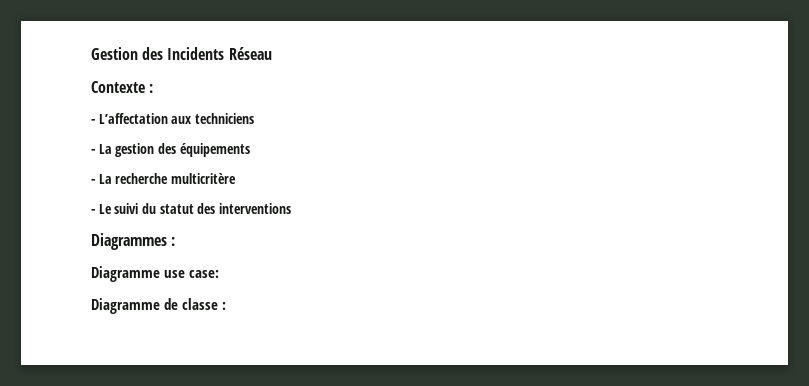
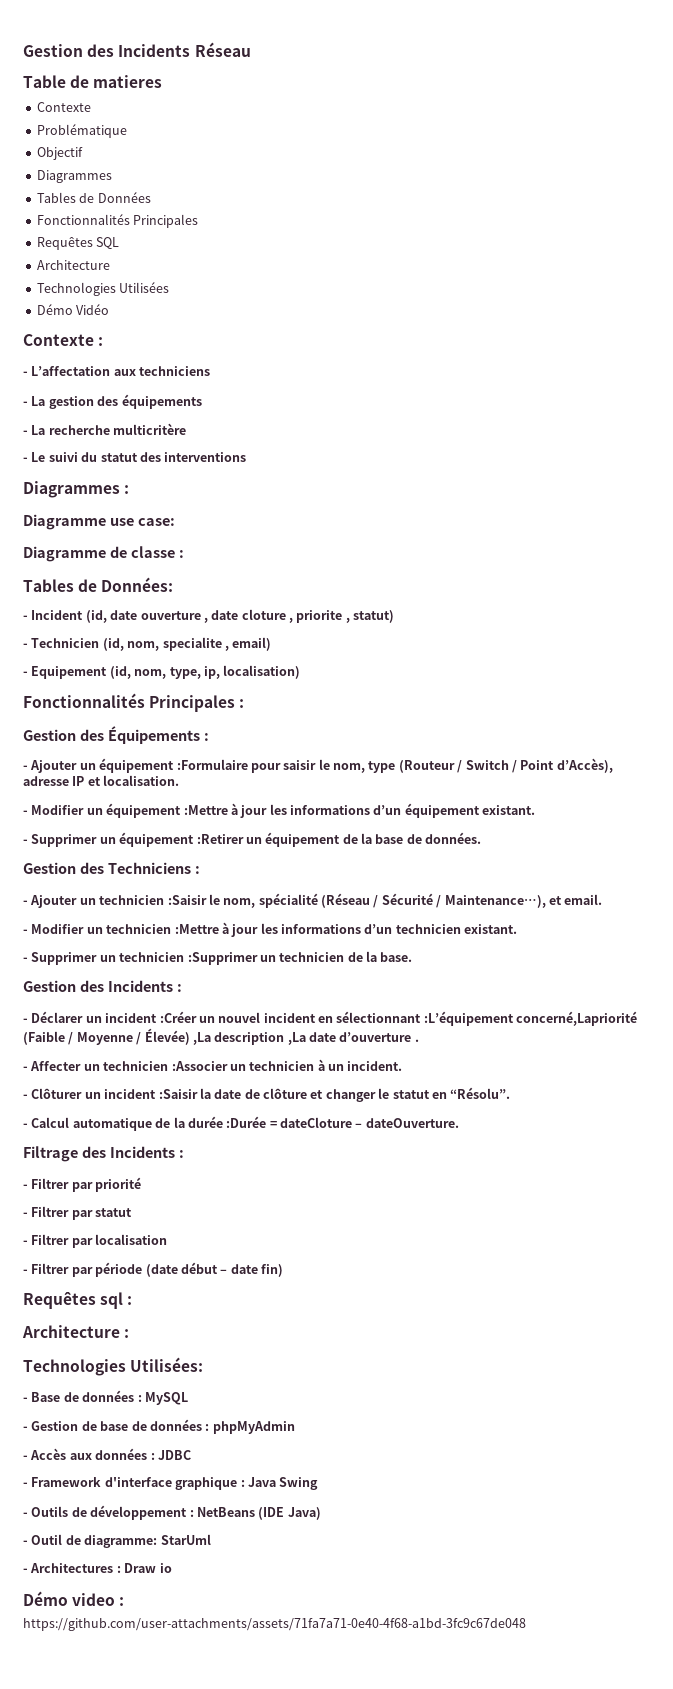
+ Table de matieres
+ Contexte
+ Problématique
+ Objectif
+ Diagrammes
+ Tables de Données
+ Fonctionnalités Principales
+ Requêtes SQL
+ Architecture
+ Technologies Utilisées
+ Démo Vidéo
+ Tables de Données:
+ - Incident (id, date ouverture , date cloture , priorite , statut)
+ - Technicien (id, nom, specialite , email)
+ - Equipement (id, nom, type, ip, localisation)
+ Fonctionnalités Principales :
+ Gestion des Équipements :
+ - Ajouter un équipement :Formulaire pour saisir le nom, type (Routeur / Switch / Point d’Accès), adresse IP et localisation.
+ - Modifier un équipement :Mettre à jour les informations d’un équipement existant.
+ - Supprimer un équipement :Retirer un équipement de la base de données.
+ Gestion des Techniciens :
+ - Ajouter un technicien :Saisir le nom, spécialité (Réseau / Sécurité / Maintenance…), et email.
+ - Modifier un technicien :Mettre à jour les informations d’un technicien existant.
+ - Supprimer un technicien :Supprimer un technicien de la base.
+ Gestion des Incidents :
+ - Déclarer un incident :Créer un nouvel incident en sélectionnant :L’équipement concerné,Lapriorité (Faible / Moyenne / Élevée) ,La description ,La date d’ouverture .
+ - Affecter un technicien :Associer un technicien à un incident.
+ - Clôturer un incident :Saisir la date de clôture et changer le statut en “Résolu”.
+ - Calcul automatique de la durée :Durée = dateCloture – dateOuverture.
+ Filtrage des Incidents :
+ - Filtrer par priorité
+ - Filtrer par statut
+ - Filtrer par localisation
+ - Filtrer par période (date début – date fin)
+ Requêtes sql :
+ Architecture :
+ Technologies Utilisées:
+ - Base de données : MySQL
+ - Gestion de base de données : phpMyAdmin
+ - Accès aux données : JDBC
+ - Framework d'interface graphique : Java Swing
+ - Outils de développement : NetBeans (IDE Java)
+ - Outil de diagramme: StarUml
+ - Architectures : Draw io
+ Démo video :
+ https://github.com/user-attachments/assets/71fa7a71-0e40-4f68-a1bd-3fc9c67de048

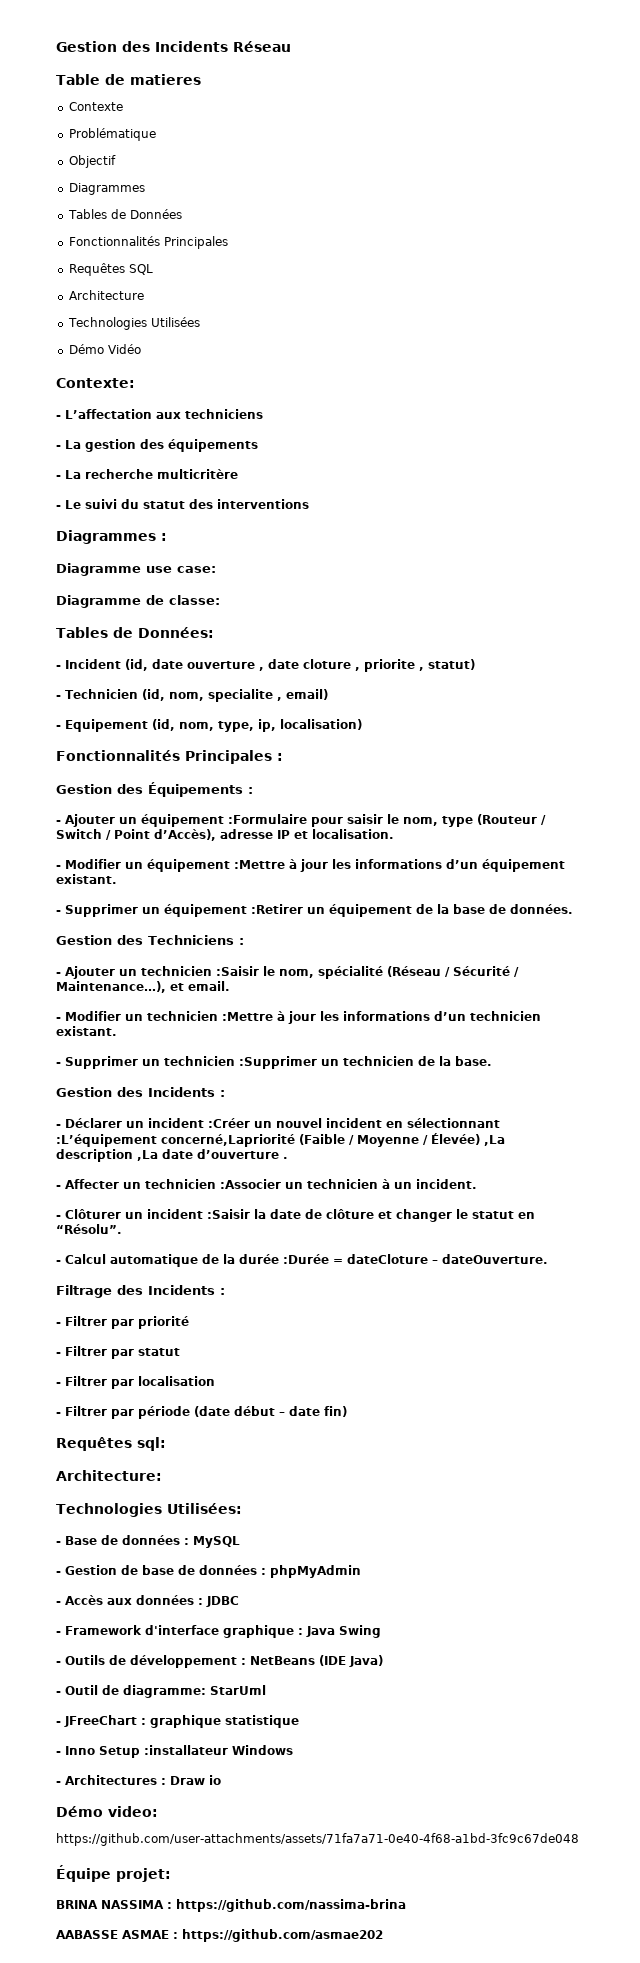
- Contexte :
+ Contexte:
- Diagramme de classe :
+ Diagramme de classe:
- Requêtes sql :
- Architecture :
+ Requêtes sql:
+ Architecture:
+ - JFreeChart : graphique statistique
+ - Inno Setup :installateur Windows
- Démo video :
+ Démo video:
+ Équipe projet:
+ BRINA NASSIMA : https://github.com/nassima-brina
+ AABASSE ASMAE : https://github.com/asmae202

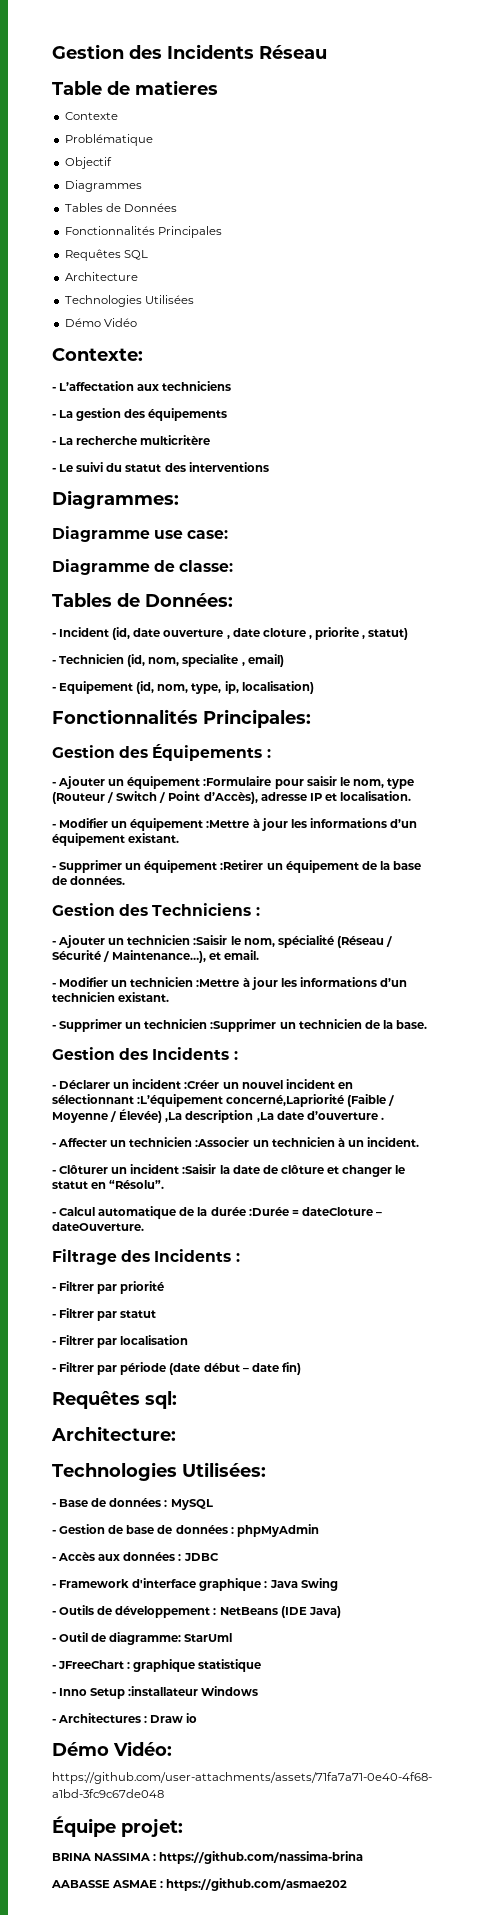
- Diagrammes :
+ Diagrammes:
- Fonctionnalités Principales :
+ Fonctionnalités Principales:
- Démo video:
+ Démo Vidéo:

